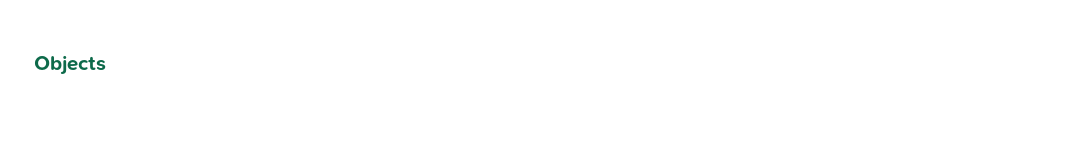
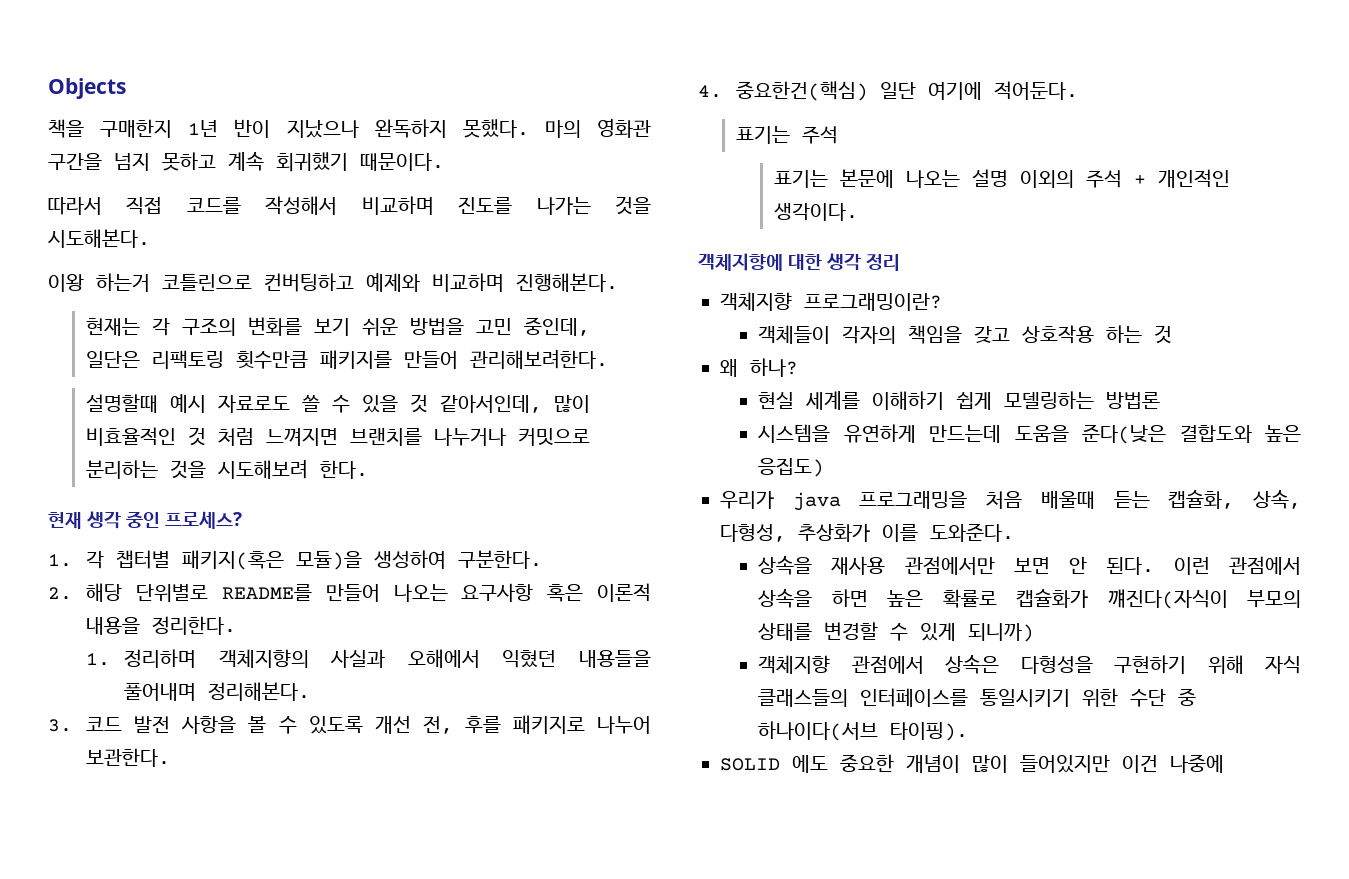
+ 책을 구매한지 1년 반이 지났으나 완독하지 못했다. 마의 영화관 구간을 넘지 못하고 계속 회귀했기 때문이다.
+ 따라서 직접 코드를 작성해서 비교하며 진도를 나가는 것을 시도해본다.
+ 이왕 하는거 코틀린으로 컨버팅하고 예제와 비교하며 진행해본다.
+ 현재는 각 구조의 변화를 보기 쉬운 방법을 고민 중인데, 일단은 리팩토링 횟수만큼 패키지를 만들어 관리해보려한다.
+ 설명할때 예시 자료로도 쓸 수 있을 것 같아서인데, 많이 비효율적인 것 처럼 느껴지면 브랜치를 나누거나 커밋으로 분리하는 것을 시도해보려 한다.
+ 현재 생각 중인 프로세스?
+ 1. 각 챕터별 패키지(혹은 모듈)을 생성하여 구분한다.
+ 2. 해당 단위별로 README를 만들어 나오는 요구사항 혹은 이론적 내용을 정리한다.
+ 1. 정리하며 객체지향의 사실과 오해에서 익혔던 내용들을 풀어내며 정리해본다.
+ 3. 코드 발전 사항을 볼 수 있도록 개선 전, 후를 패키지로 나누어 보관한다.
+ 4. 중요한건(핵심) 일단 여기에 적어둔다.
+ 표기는 주석
+ 표기는 본문에 나오는 설명 이외의 주석 + 개인적인 생각이다.
+ 객체지향에 대한 생각 정리
+ 객체지향 프로그래밍이란?
+ 객체들이 각자의 책임을 갖고 상호작용 하는 것
+ 왜 하나?
+ 현실 세계를 이해하기 쉽게 모델링하는 방법론
+ 시스템을 유연하게 만드는데 도움을 준다(낮은 결합도와 높은 응집도)
+ 우리가 java 프로그래밍을 처음 배울때 듣는 캡슐화, 상속, 다형성, 추상화가 이를 도와준다.
+ 상속을 재사용 관점에서만 보면 안 된다. 이런 관점에서 상속을 하면 높은 확률로 캡슐화가 꺠진다(자식이 부모의 상태를 변경할 수 있게 되니까)
+ 객체지향 관점에서 상속은 다형성을 구현하기 위해 자식 클래스들의 인터페이스를 통일시키기 위한 수단 중 하나이다(서브 타이핑).
+ SOLID 에도 중요한 개념이 많이 들어있지만 이건 나중에

